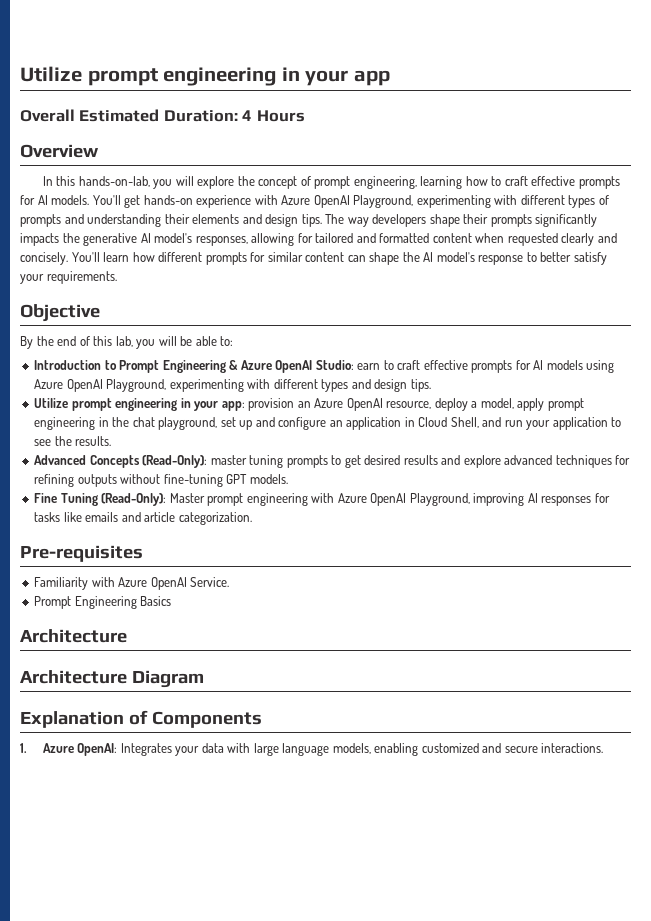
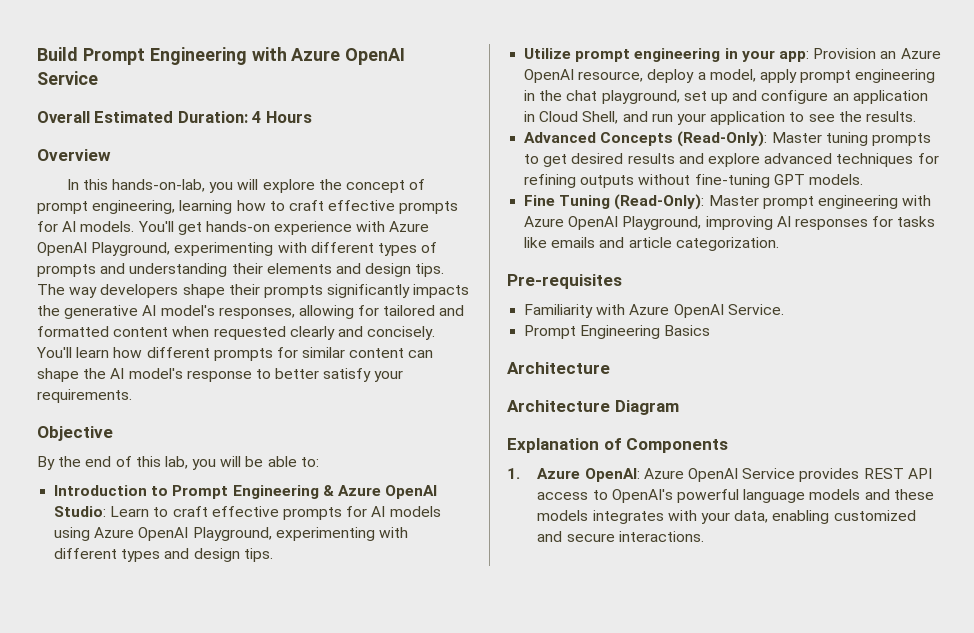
- Utilize prompt engineering in your app
+ Build Prompt Engineering with Azure OpenAI Service
- Introduction to Prompt Engineering & Azure OpenAI Studio: earn to craft effective prompts for AI models using Azure OpenAI Playground, experimenting with different types and design tips.
+ Introduction to Prompt Engineering & Azure OpenAI Studio: Learn to craft effective prompts for AI models using Azure OpenAI Playground, experimenting with different types and design tips.
- Utilize prompt engineering in your app: provision an Azure OpenAI resource, deploy a model, apply prompt engineering in the chat playground, set up and configure an application in Cloud Shell, and run your application to see the results.
+ Utilize prompt engineering in your app: Provision an Azure OpenAI resource, deploy a model, apply prompt engineering in the chat playground, set up and configure an application in Cloud Shell, and run your application to see the results.
- Advanced Concepts (Read-Only): master tuning prompts to get desired results and explore advanced techniques for refining outputs without fine-tuning GPT models.
+ Advanced Concepts (Read-Only): Master tuning prompts to get desired results and explore advanced techniques for refining outputs without fine-tuning GPT models.
- 1. Azure OpenAI: Integrates your data with large language models, enabling customized and secure interactions.
+ 1. Azure OpenAI: Azure OpenAI Service provides REST API access to OpenAI's powerful language models and these models integrates with your data, enabling customized and secure interactions.

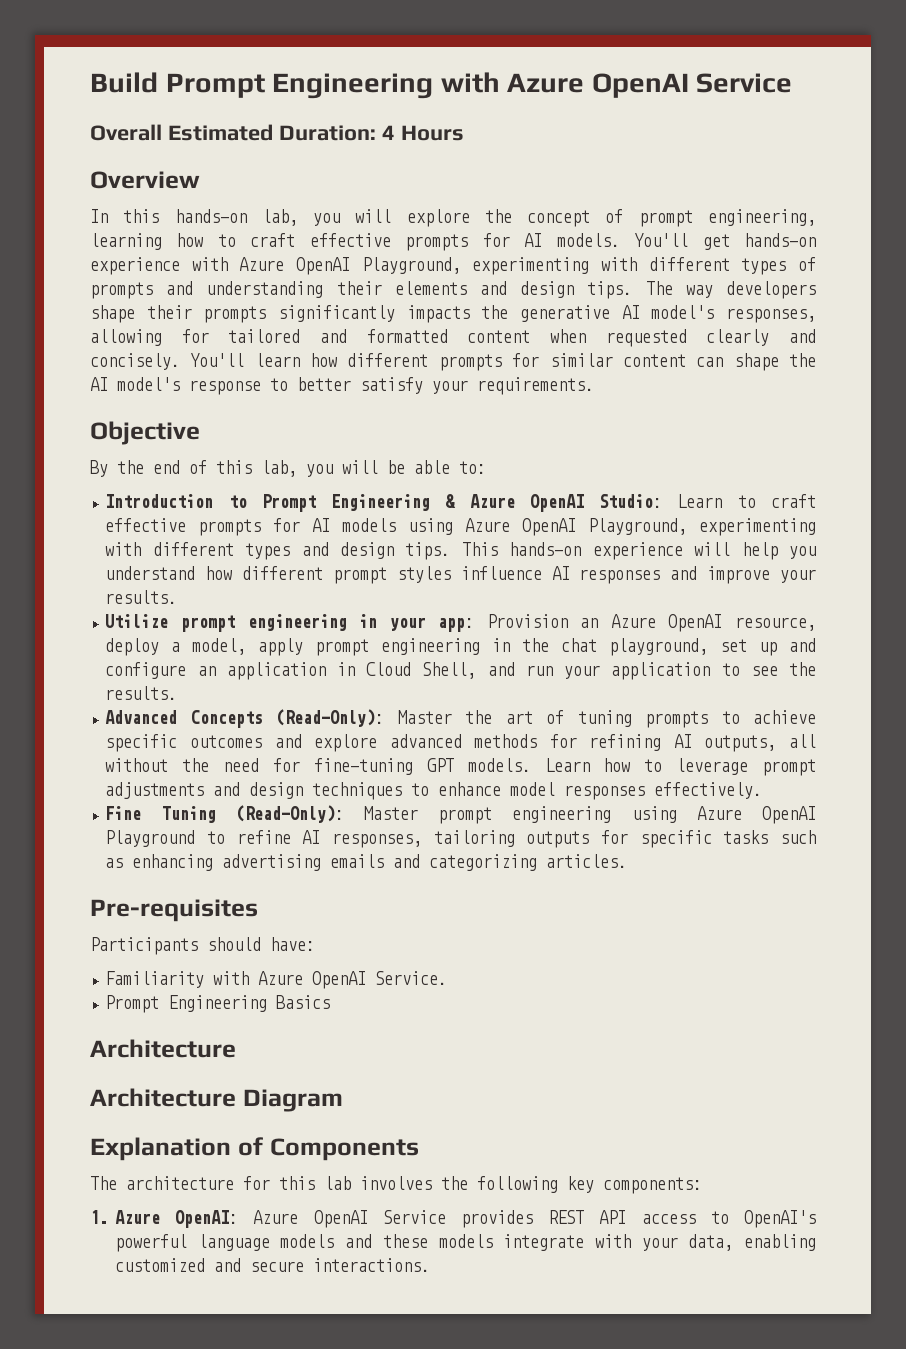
- In this hands-on-lab, you will explore the concept of prompt engineering, learning how to craft effective prompts for AI models.
+ In this hands-on lab, you will explore the concept of prompt engineering, learning how to craft effective prompts for AI models.
+ This hands-on experience will help you understand how different prompt styles influence AI responses and improve your results.
- Advanced Concepts (Read-Only): Master tuning prompts to get desired results and explore advanced techniques for refining outputs without fine-tuning GPT models.
+ Advanced Concepts (Read-Only): Master the art of tuning prompts to achieve specific outcomes and explore advanced methods for refining AI outputs, all without the need for fine-tuning GPT models. Learn how to leverage prompt adjustments and design techniques to enhance model responses effectively.
- Fine Tuning (Read-Only): Master prompt engineering with Azure OpenAI Playground, improving AI responses for tasks like emails and article categorization.
+ Fine Tuning (Read-Only): Master prompt engineering using Azure OpenAI Playground to refine AI responses, tailoring outputs for specific tasks such as enhancing advertising emails and categorizing articles.
  Pre-requisites
+ Participants should have:
+ The architecture for this lab involves the following key components:
- 1. Azure OpenAI: Azure OpenAI Service provides REST API access to OpenAI's powerful language models and these models integrates with your data, enabling customized and secure interactions.
+ 1. Azure OpenAI: Azure OpenAI Service provides REST API access to OpenAI's powerful language models and these models integrate with your data, enabling customized and secure interactions.

